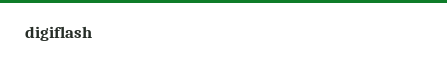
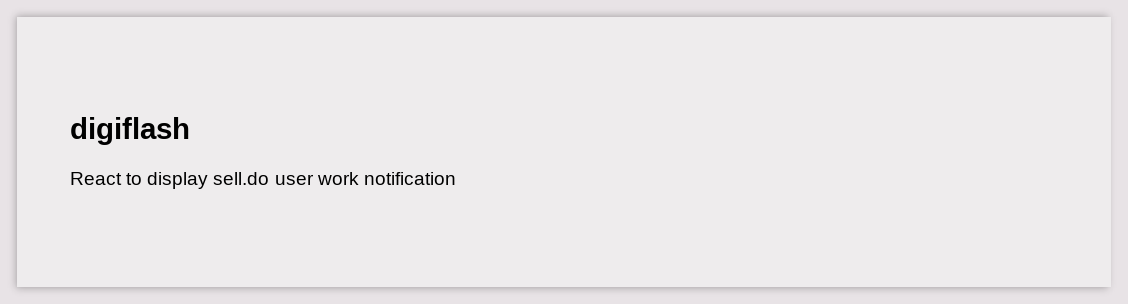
+ React to display sell.do user work notification

